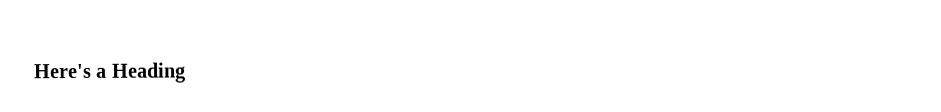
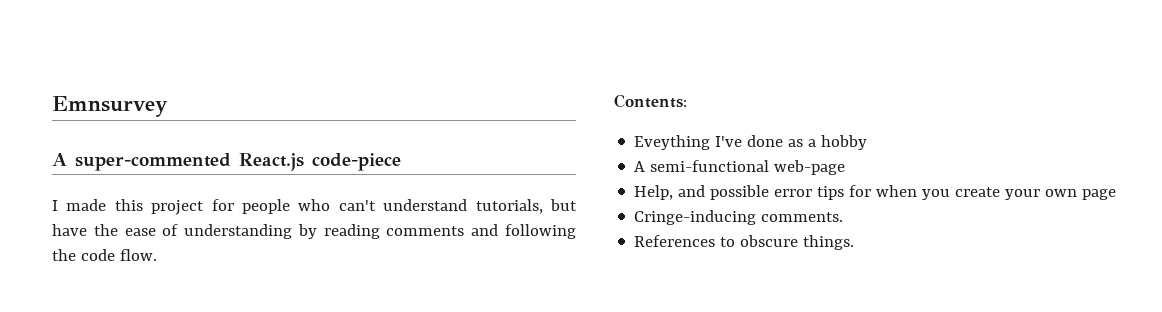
- Here's a Heading
+ Emnsurvey
+ A super-commented React.js code-piece
+ I made this project for people who can't understand tutorials, but have the ease of understanding by reading comments and following the code flow.
+ Contents:
+ Eveything I've done as a hobby
+ A semi-functional web-page
+ Help, and possible error tips for when you create your own page
+ Cringe-inducing comments.
+ References to obscure things.

